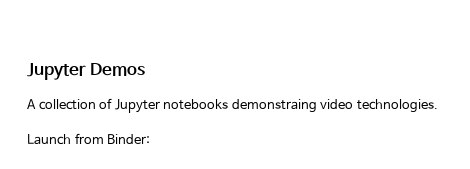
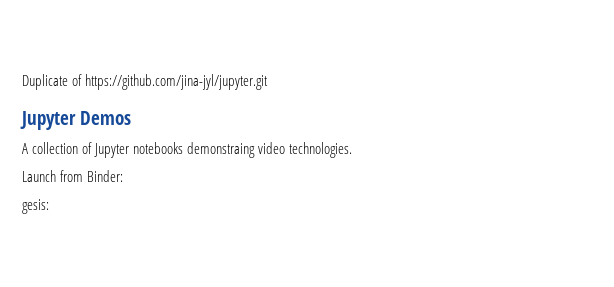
+ Duplicate of https://github.com/jina-jyl/jupyter.git
+ gesis:

